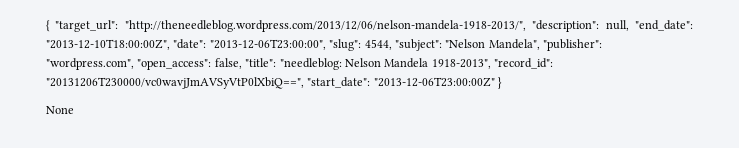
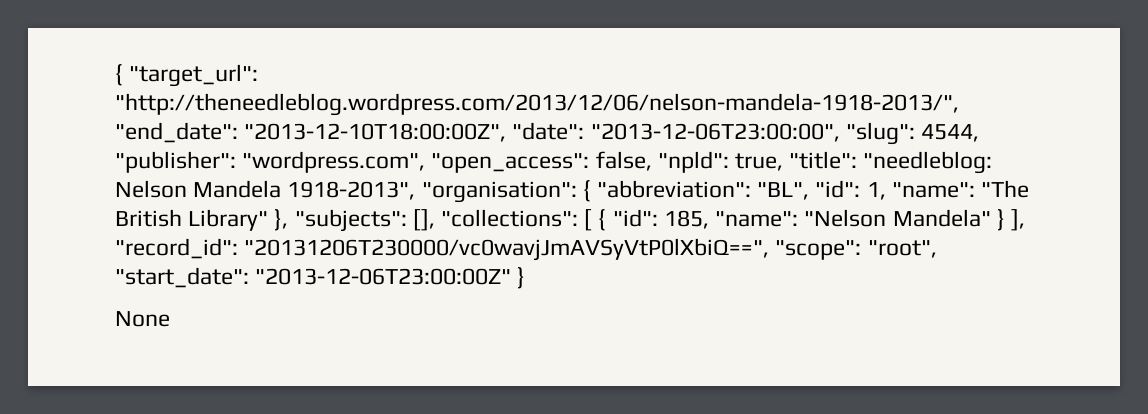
- { "target_url": "http://theneedleblog.wordpress.com/2013/12/06/nelson-mandela-1918-2013/", "description": null, "end_date": "2013-12-10T18:00:00Z", "date": "2013-12-06T23:00:00", "slug": 4544, "subject": "Nelson Mandela", "publisher": "wordpress.com", "open_access": false, "title": "needleblog: Nelson Mandela 1918-2013", "record_id": "20131206T230000/vc0wavjJmAVSyVtP0lXbiQ==", "start_date": "2013-12-06T23:00:00Z" }
+ { "target_url": "http://theneedleblog.wordpress.com/2013/12/06/nelson-mandela-1918-2013/", "end_date": "2013-12-10T18:00:00Z", "date": "2013-12-06T23:00:00", "slug": 4544, "publisher": "wordpress.com", "open_access": false, "npld": true, "title": "needleblog: Nelson Mandela 1918-2013", "organisation": { "abbreviation": "BL", "id": 1, "name": "The British Library" }, "subjects": [], "collections": [ { "id": 185, "name": "Nelson Mandela" } ], "record_id": "20131206T230000/vc0wavjJmAVSyVtP0lXbiQ==", "scope": "root", "start_date": "2013-12-06T23:00:00Z" }

